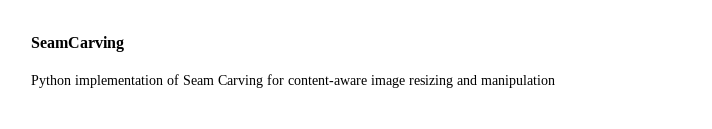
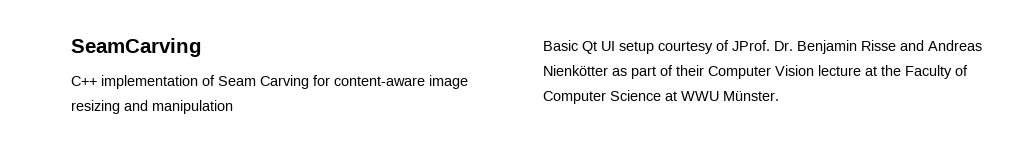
- Python implementation of Seam Carving for content-aware image resizing and manipulation
+ C++ implementation of Seam Carving for content-aware image resizing and manipulation
+ Basic Qt UI setup courtesy of JProf. Dr. Benjamin Risse and Andreas Nienkötter as part of their Computer Vision lecture at the Faculty of Computer Science at WWU Münster.

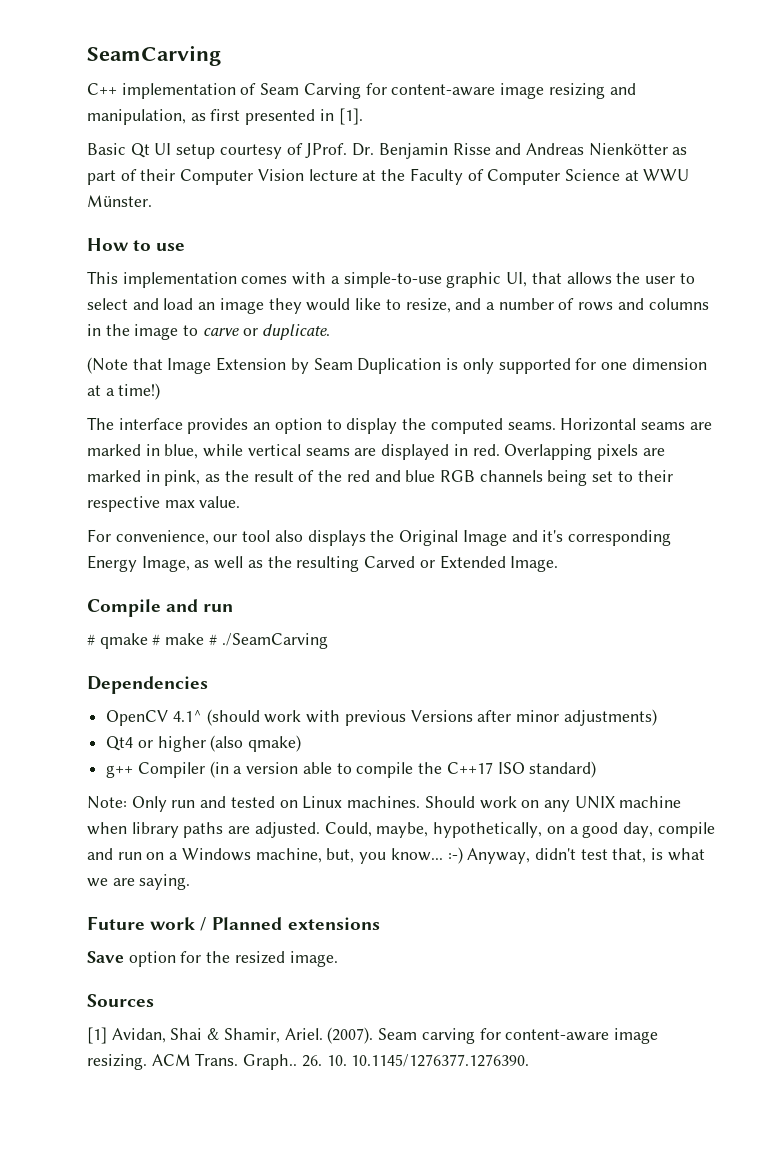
- C++ implementation of Seam Carving for content-aware image resizing and manipulation
+ C++ implementation of Seam Carving for content-aware image resizing and manipulation, as first presented in [1].
+ How to use
+ This implementation comes with a simple-to-use graphic UI, that allows the user to select and load an image they would like to resize, and a number of rows and columns in the image to carve or duplicate.
+ (Note that Image Extension by Seam Duplication is only supported for one dimension at a time!)
+ The interface provides an option to display the computed seams. Horizontal seams are marked in blue, while vertical seams are displayed in red. Overlapping pixels are marked in pink, as the result of the red and blue RGB channels being set to their respective max value.
+ For convenience, our tool also displays the Original Image and it's corresponding Energy Image, as well as the resulting Carved or Extended Image.
+ Compile and run
+ # qmake # make # ./SeamCarving
+ Dependencies
+ OpenCV 4.1^ (should work with previous Versions after minor adjustments)
+ Qt4 or higher (also qmake)
+ g++ Compiler (in a version able to compile the C++17 ISO standard)
+ Note: Only run and tested on Linux machines. Should work on any UNIX machine when library paths are adjusted. Could, maybe, hypothetically, on a good day, compile and run on a Windows machine, but, you know... :-) Anyway, didn't test that, is what we are saying.
+ Future work / Planned extensions
+ Save option for the resized image.
+ Sources
+ [1] Avidan, Shai & Shamir, Ariel. (2007). Seam carving for content-aware image resizing. ACM Trans. Graph.. 26. 10. 10.1145/1276377.1276390.

